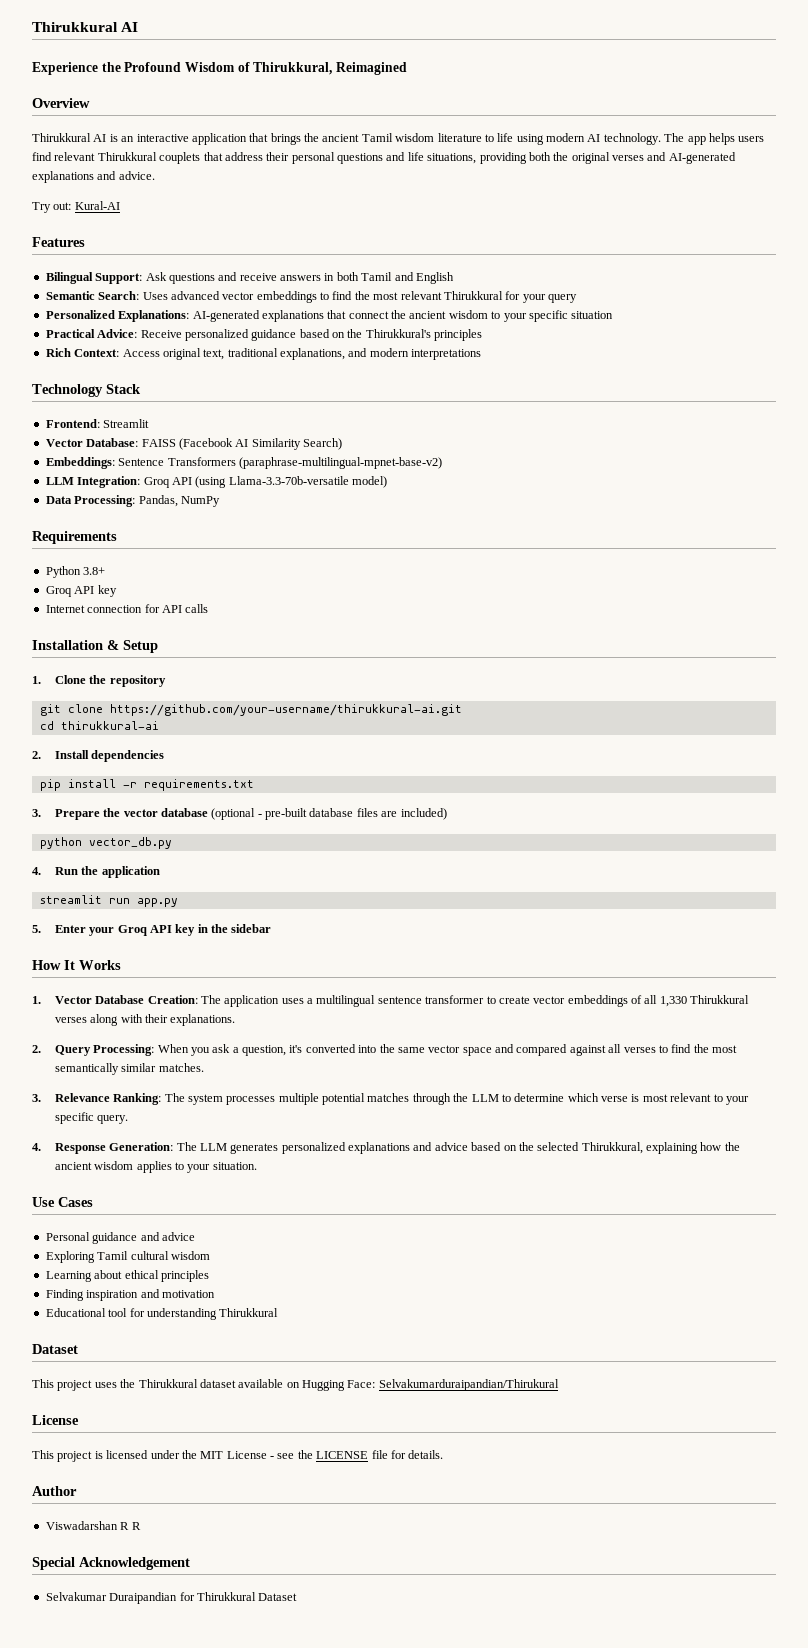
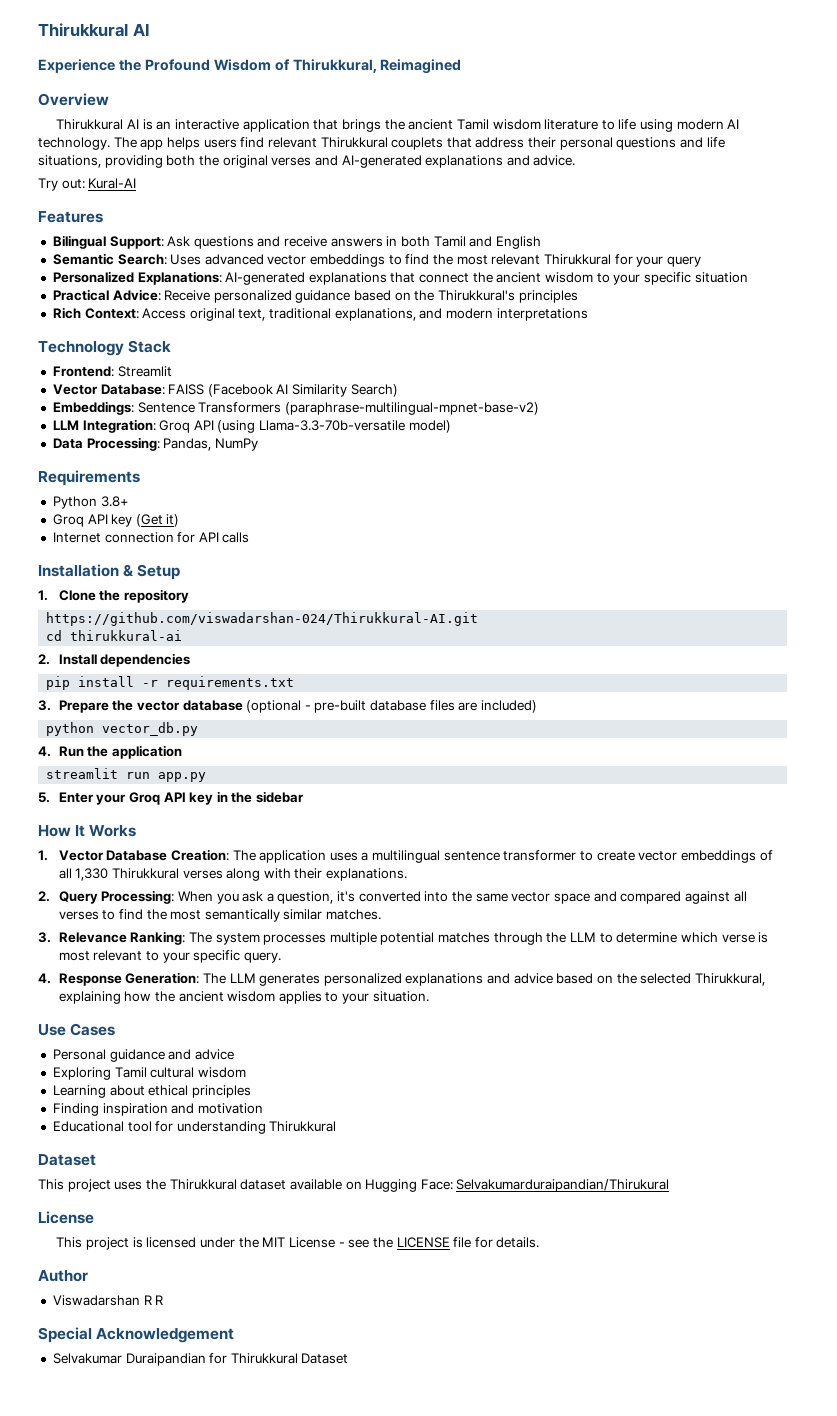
  Python 3.8+
- Groq API key
+ Groq API key (Get it)
- git clone https://github.com/your-username/thirukkural-ai.git
+ https://github.com/viswadarshan-024/Thirukkural-AI.git

